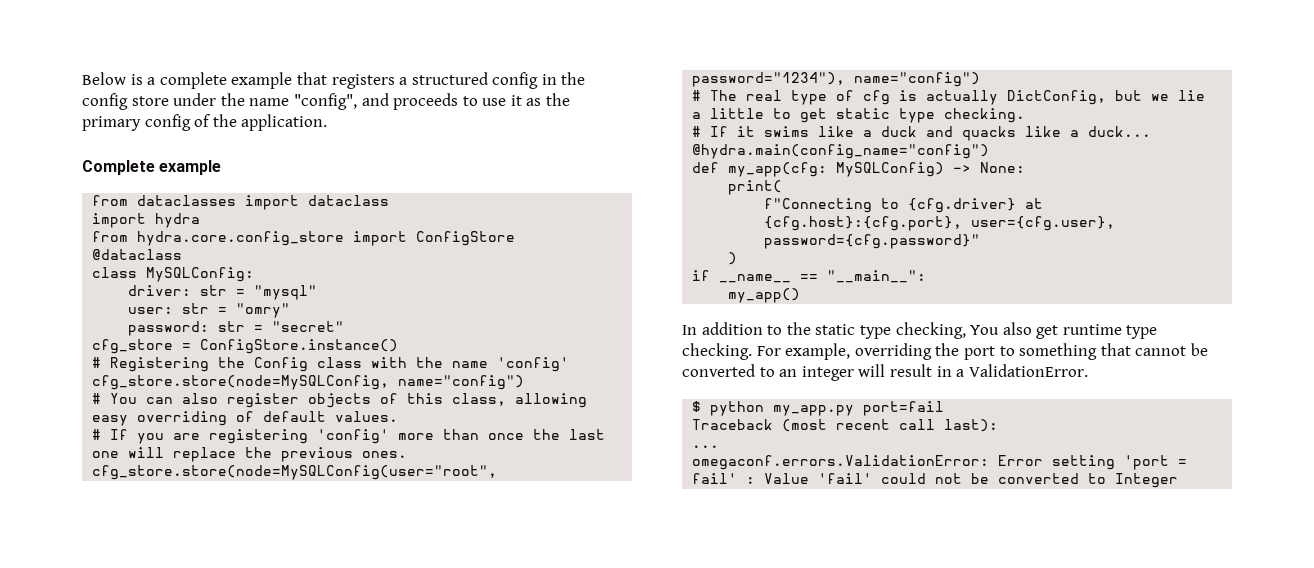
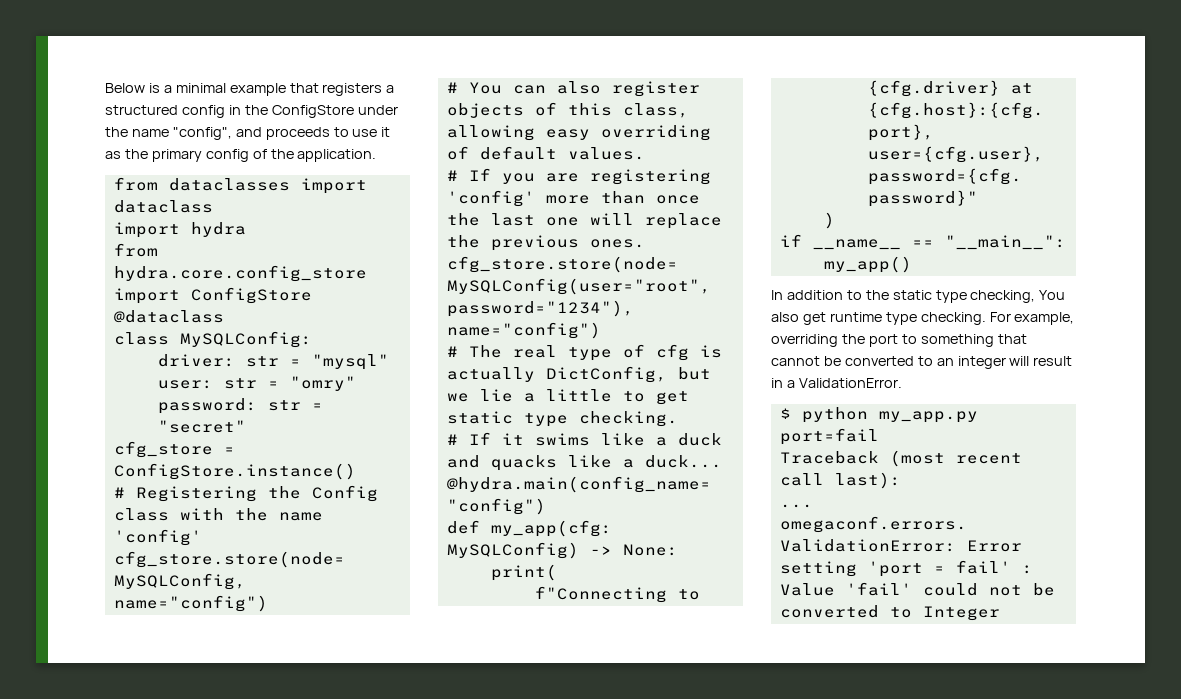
- Below is a complete example that registers a structured config in the config store under the name "config", and proceeds to use it as the primary config of the application.
+ Below is a minimal example that registers a structured config in the ConfigStore under the name "config", and proceeds to use it as the primary config of the application.
- Complete example

